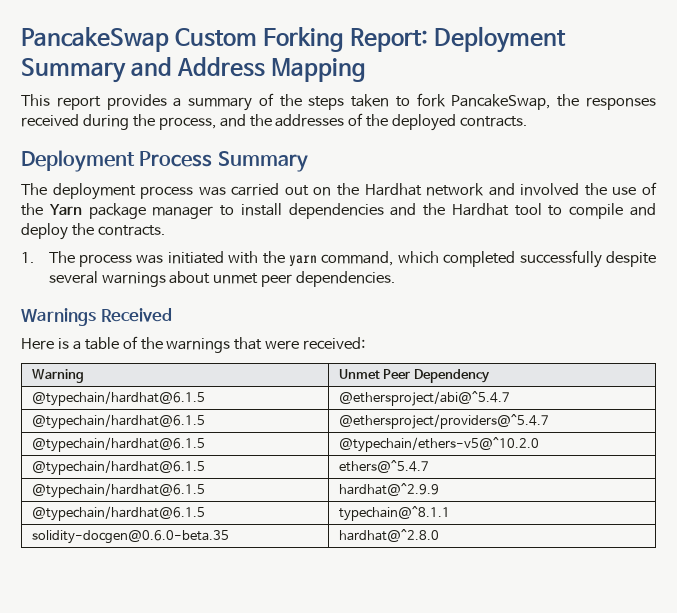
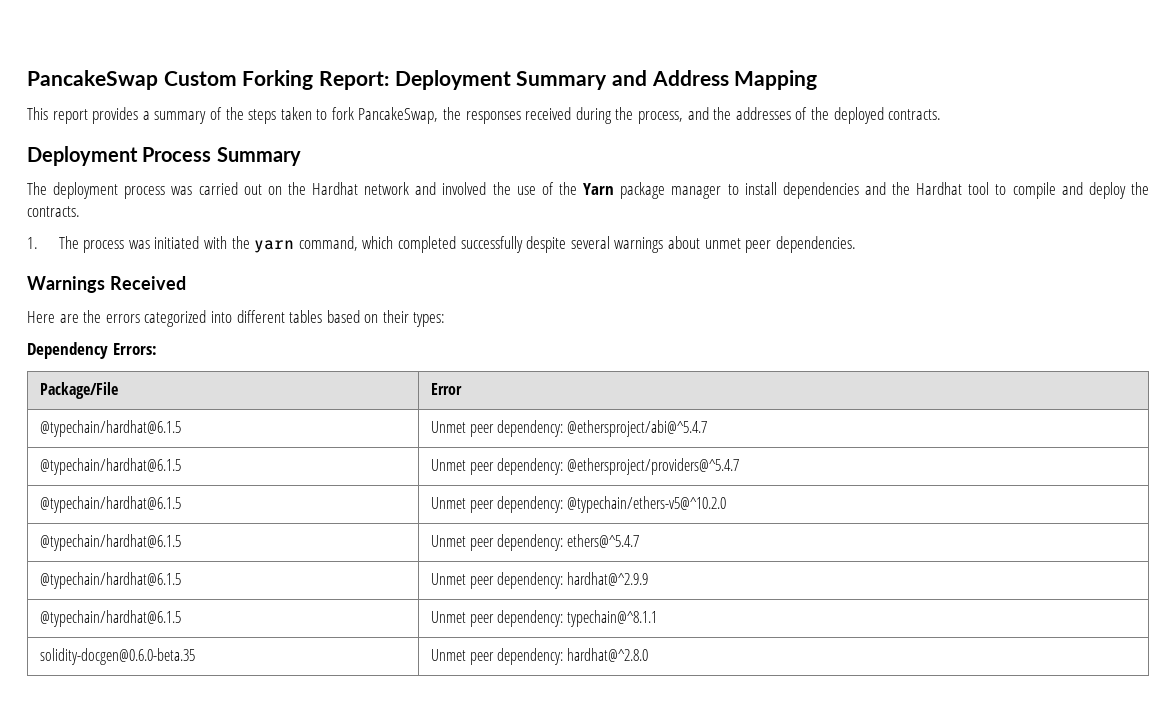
- Here is a table of the warnings that were received:
- Warning | Unmet Peer Dependency
- @typechain/hardhat@6.1.5 | @ethersproject/abi@^5.4.7
+ Here are the errors categorized into different tables based on their types:
+ Dependency Errors:
+ Package/File | Error
+ @typechain/hardhat@6.1.5 | Unmet peer dependency: @ethersproject/abi@^5.4.7
- @typechain/hardhat@6.1.5 | @ethersproject/providers@^5.4.7
+ @typechain/hardhat@6.1.5 | Unmet peer dependency: @ethersproject/providers@^5.4.7
- @typechain/hardhat@6.1.5 | @typechain/ethers-v5@^10.2.0
+ @typechain/hardhat@6.1.5 | Unmet peer dependency: @typechain/ethers-v5@^10.2.0
- @typechain/hardhat@6.1.5 | ethers@^5.4.7
+ @typechain/hardhat@6.1.5 | Unmet peer dependency: ethers@^5.4.7
- @typechain/hardhat@6.1.5 | hardhat@^2.9.9
+ @typechain/hardhat@6.1.5 | Unmet peer dependency: hardhat@^2.9.9
- @typechain/hardhat@6.1.5 | typechain@^8.1.1
+ @typechain/hardhat@6.1.5 | Unmet peer dependency: typechain@^8.1.1
- solidity-docgen@0.6.0-beta.35 | hardhat@^2.8.0
+ solidity-docgen@0.6.0-beta.35 | Unmet peer dependency: hardhat@^2.8.0

